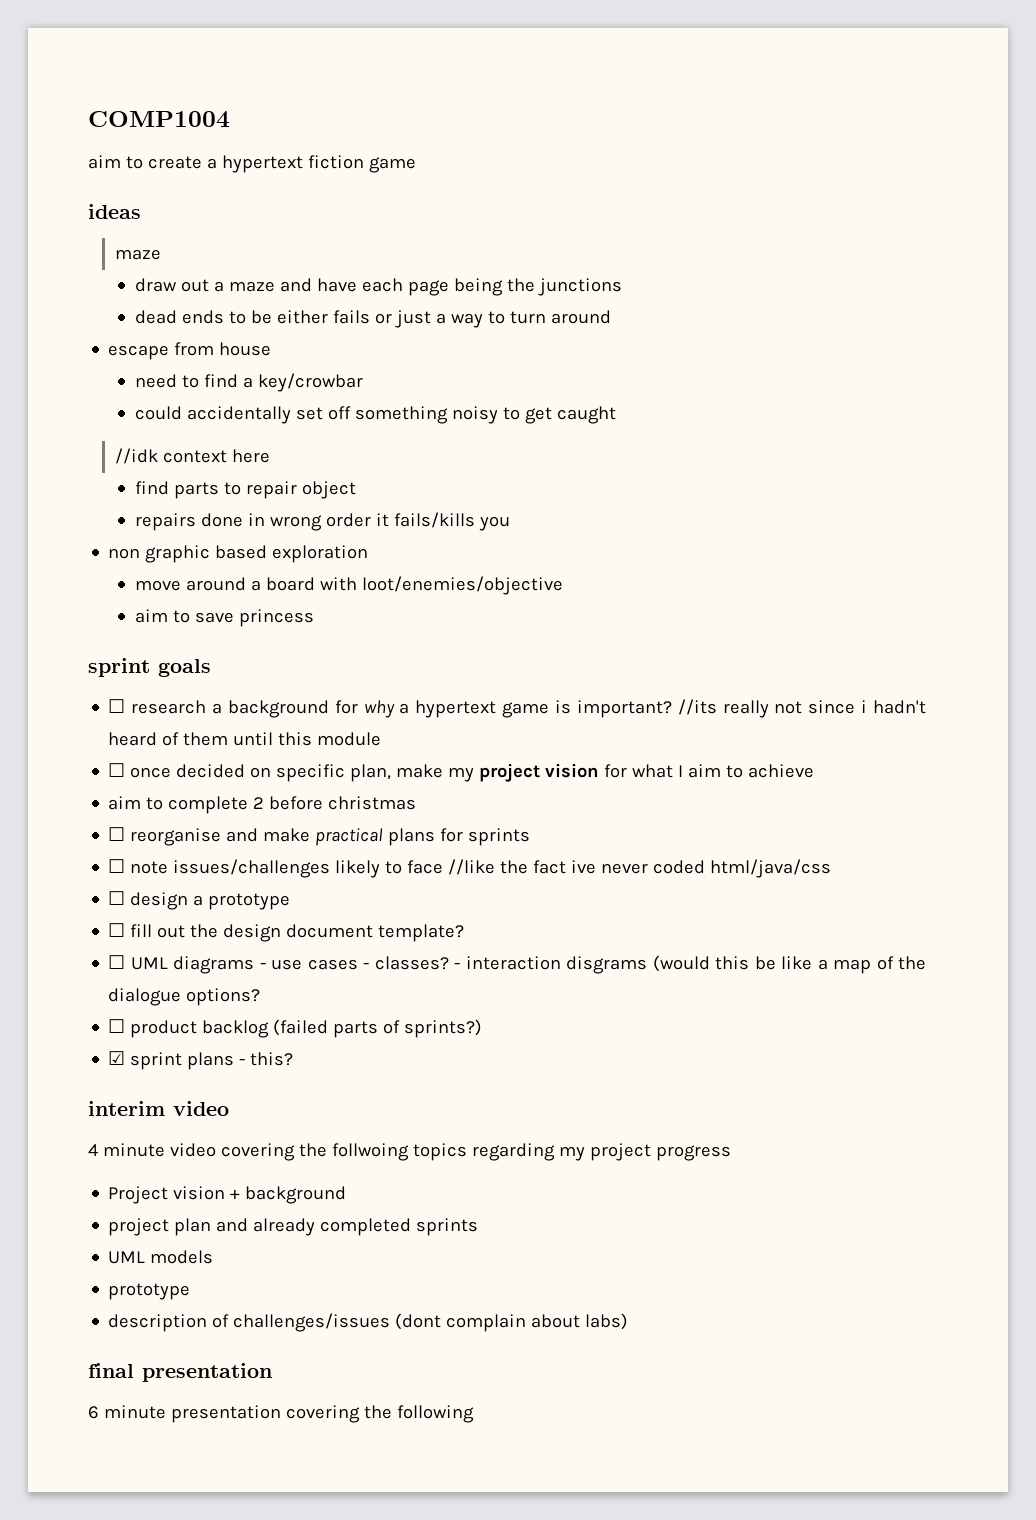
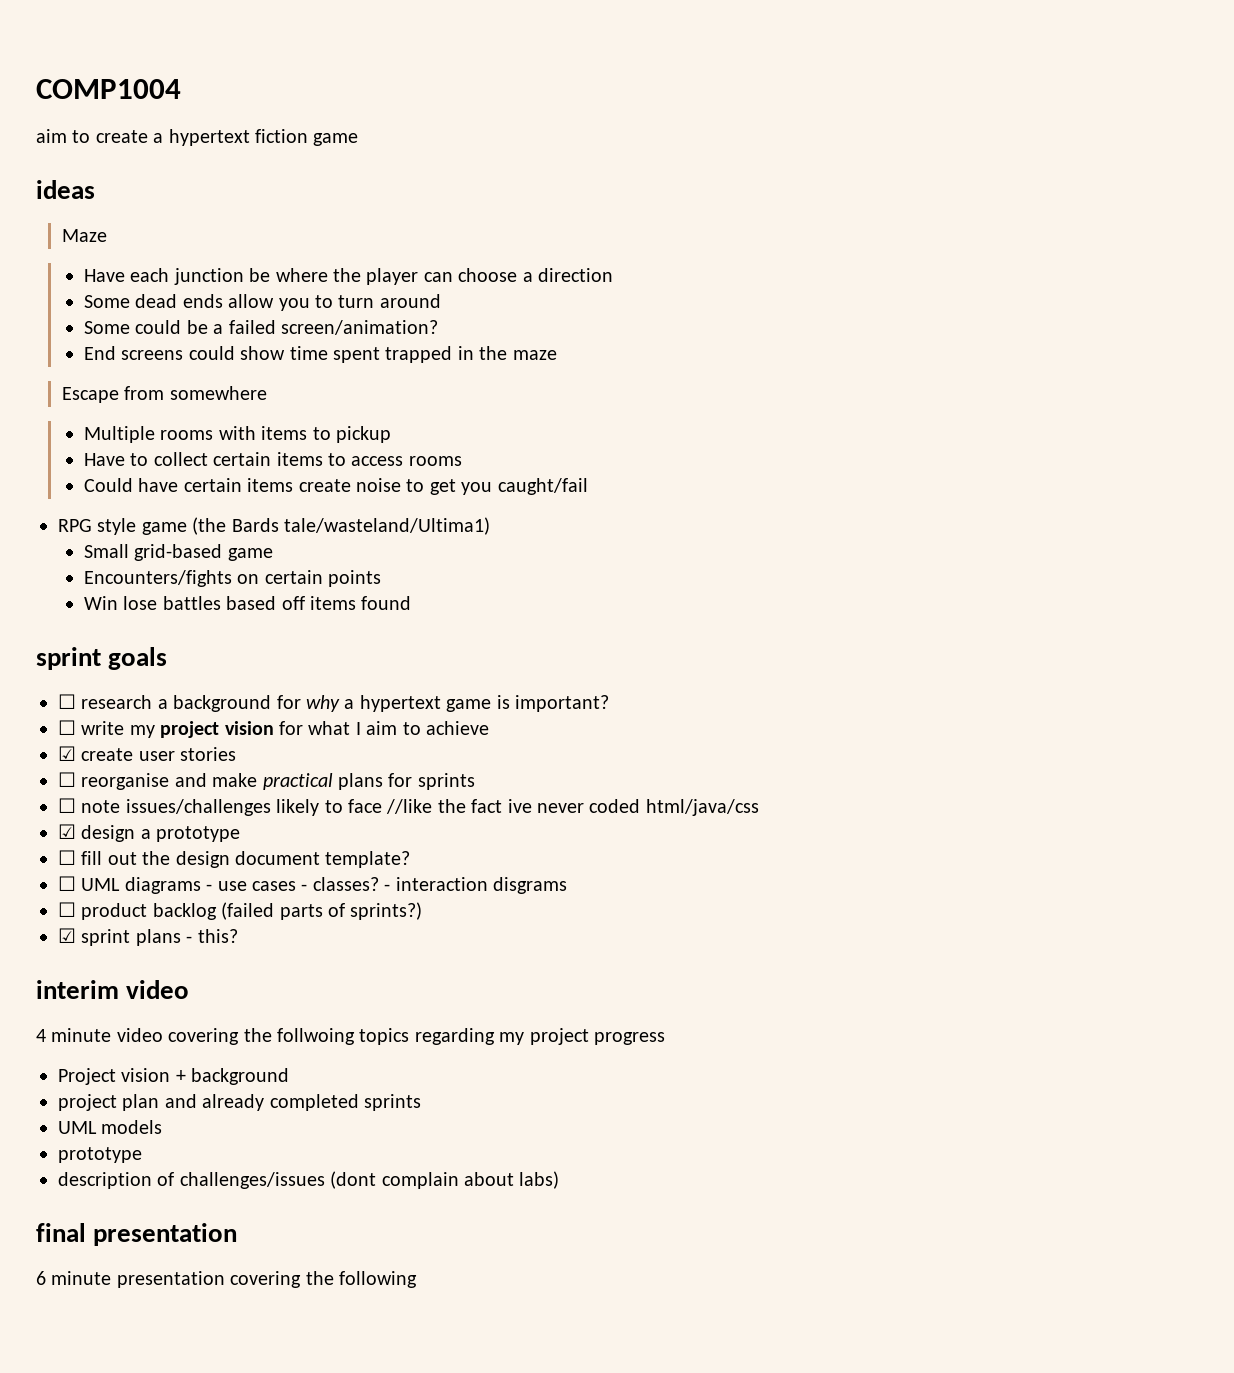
  ideas
- maze
- draw out a maze and have each page being the junctions
- dead ends to be either fails or just a way to turn around
- escape from house
- need to find a key/crowbar
- could accidentally set off something noisy to get caught
- //idk context here
- find parts to repair object
- repairs done in wrong order it fails/kills you
- non graphic based exploration
- move around a board with loot/enemies/objective
- aim to save princess
+ Maze
+ Have each junction be where the player can choose a direction
+ Some dead ends allow you to turn around
+ Some could be a failed screen/animation?
+ End screens could show time spent trapped in the maze
+ Escape from somewhere
+ Multiple rooms with items to pickup
+ Have to collect certain items to access rooms
+ Could have certain items create noise to get you caught/fail
+ RPG style game (the Bards tale/wasteland/Ultima1)
+ Small grid-based game
+ Encounters/fights on certain points
+ Win lose battles based off items found
- ☐ research a background for why a hypertext game is important? //its really not since i hadn't heard of them until this module
- ☐ once decided on specific plan, make my project vision for what I aim to achieve
+ ☐ research a background for why a hypertext game is important?
+ ☐ write my project vision for what I aim to achieve
- aim to complete 2 before christmas
+ ☑ create user stories
- ☐ design a prototype
+ ☑ design a prototype
- - interaction disgrams (would this be like a map of the dialogue options?
+ - interaction disgrams

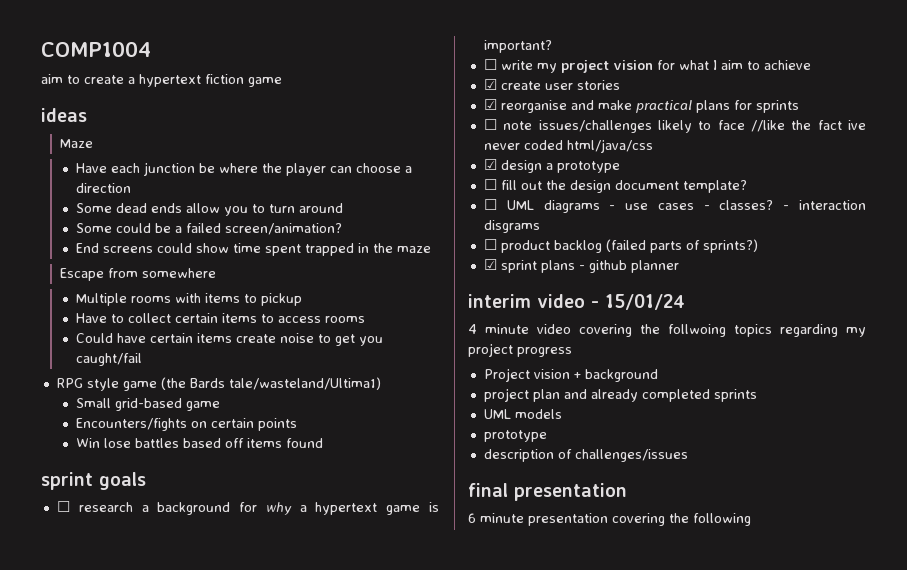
- ☐ reorganise and make practical plans for sprints
+ ☑ reorganise and make practical plans for sprints
- ☑ sprint plans - this?
+ ☑ sprint plans - github planner
- interim video
+ interim video - 15/01/24
- description of challenges/issues (dont complain about labs)
+ description of challenges/issues

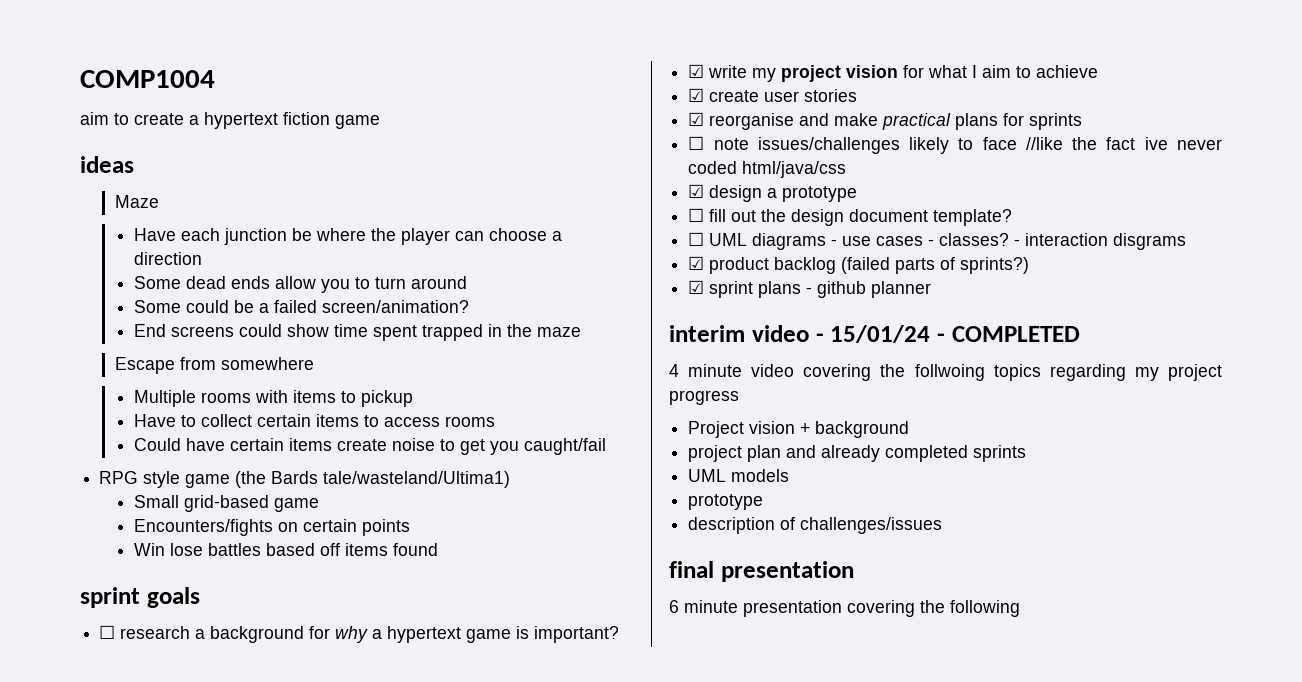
- ☐ write my project vision for what I aim to achieve
+ ☑ write my project vision for what I aim to achieve
- ☐ product backlog (failed parts of sprints?)
+ ☑ product backlog (failed parts of sprints?)
- interim video - 15/01/24
+ interim video - 15/01/24 - COMPLETED

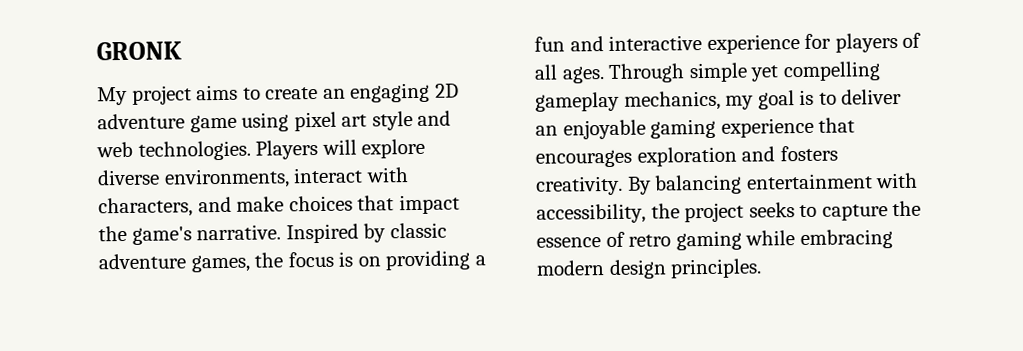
- COMP1004
- aim to create a hypertext fiction game
- ideas
- Maze
- Have each junction be where the player can choose a direction
- Some dead ends allow you to turn around
- Some could be a failed screen/animation?
- End screens could show time spent trapped in the maze
- Escape from somewhere
- Multiple rooms with items to pickup
- Have to collect certain items to access rooms
- Could have certain items create noise to get you caught/fail
- RPG style game (the Bards tale/wasteland/Ultima1)
- Small grid-based game
- Encounters/fights on certain points
- Win lose battles based off items found
- sprint goals
- ☐ research a background for why a hypertext game is important?
- ☑ write my project vision for what I aim to achieve
- ☑ create user stories
- ☑ reorganise and make practical plans for sprints
- ☐ note issues/challenges likely to face //like the fact ive never coded html/java/css
- ☑ design a prototype
- ☐ fill out the design document template?
- ☐ UML diagrams - use cases - classes? - interaction disgrams
- ☑ product backlog (failed parts of sprints?)
- ☑ sprint plans - github planner
- interim video - 15/01/24 - COMPLETED
- 4 minute video covering the follwoing topics regarding my project progress
- Project vision + background
- project plan and already completed sprints
- UML models
- prototype
- description of challenges/issues
- final presentation
- 6 minute presentation covering the following
+ GRONK
+ My project aims to create an engaging 2D adventure game using pixel art style and web technologies. Players will explore diverse environments, interact with characters, and make choices that impact the game's narrative. Inspired by classic adventure games, the focus is on providing a fun and interactive experience for players of all ages. Through simple yet compelling gameplay mechanics, my goal is to deliver an enjoyable gaming experience that encourages exploration and fosters creativity. By balancing entertainment with accessibility, the project seeks to capture the essence of retro gaming while embracing modern design principles.

